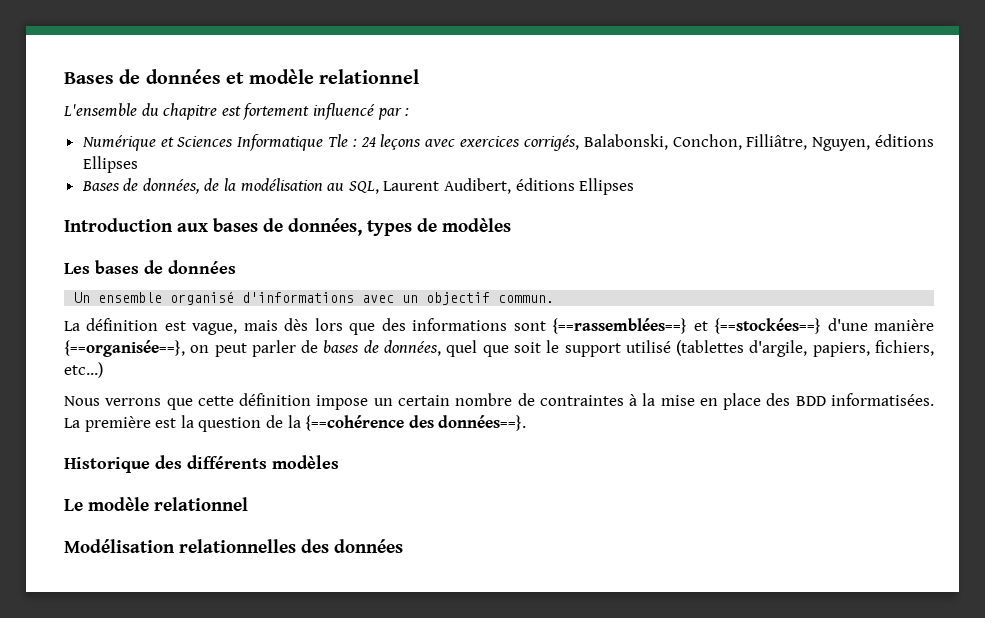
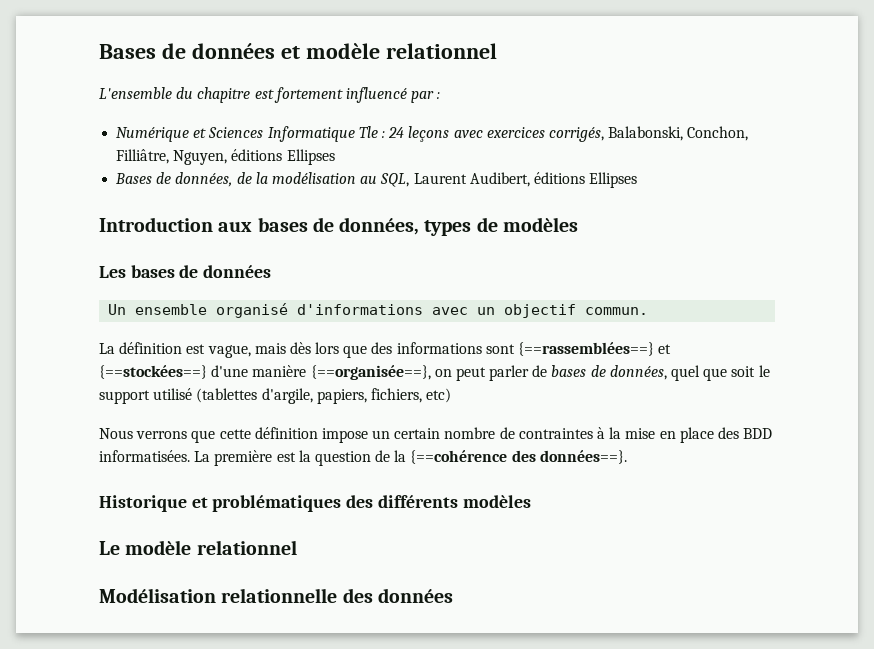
- La définition est vague, mais dès lors que des informations sont {==rassemblées==} et {==stockées==} d'une manière {==organisée==}, on peut parler de bases de données, quel que soit le support utilisé (tablettes d'argile, papiers, fichiers, etc...)
+ La définition est vague, mais dès lors que des informations sont {==rassemblées==} et {==stockées==} d'une manière {==organisée==}, on peut parler de bases de données, quel que soit le support utilisé (tablettes d'argile, papiers, fichiers, etc)
- Historique des différents modèles
+ Historique et problématiques des différents modèles
- Modélisation relationnelles des données
+ Modélisation relationnelle des données

